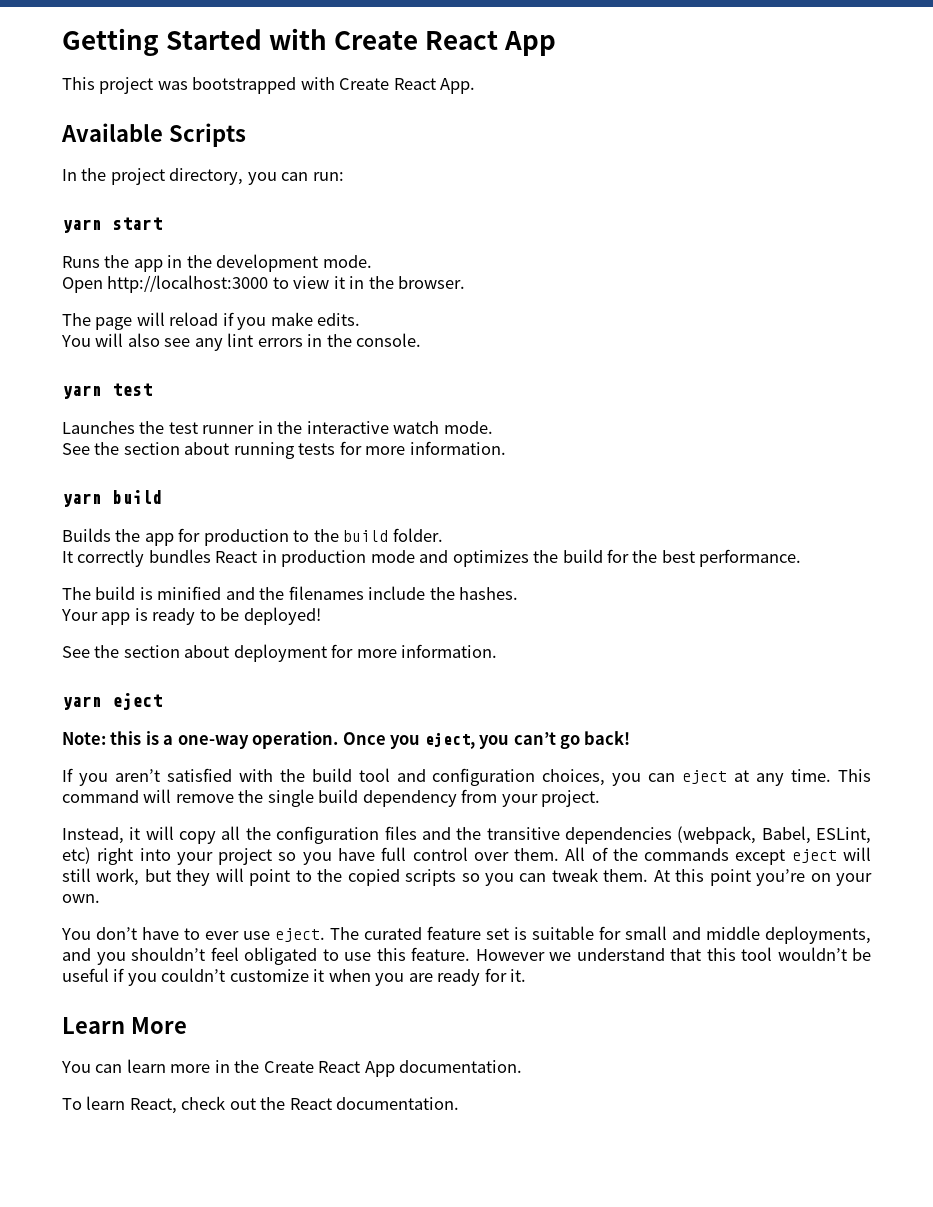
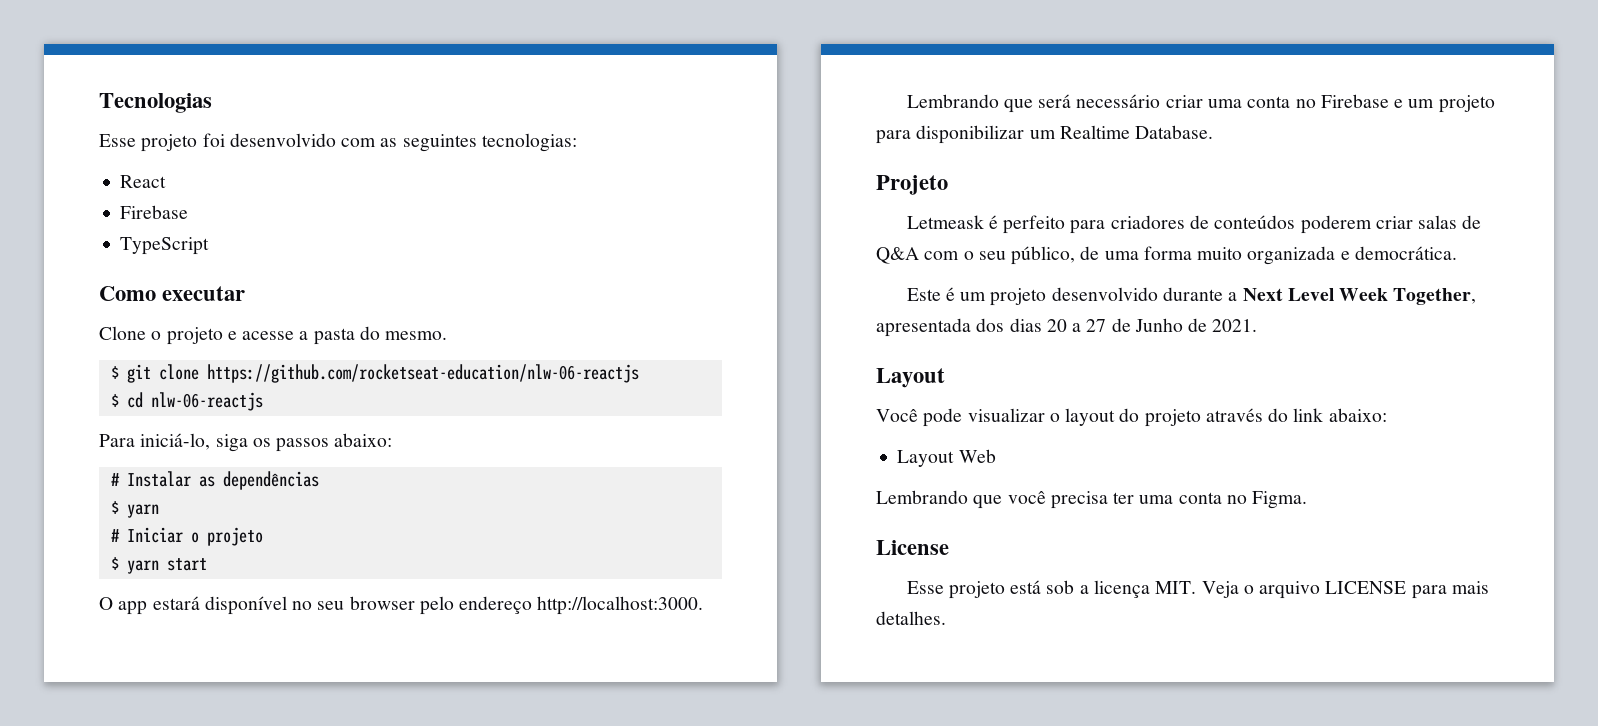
- Getting Started with Create React App
- This project was bootstrapped with Create React App.
- Available Scripts
- In the project directory, you can run:
- yarn start
- Runs the app in the development mode.
- Open http://localhost:3000 to view it in the browser.
- The page will reload if you make edits.
- You will also see any lint errors in the console.
- yarn test
- Launches the test runner in the interactive watch mode.
- See the section about running tests for more information.
- yarn build
- Builds the app for production to the build folder.
- It correctly bundles React in production mode and optimizes the build for the best performance.
- The build is minified and the filenames include the hashes.
- Your app is ready to be deployed!
- See the section about deployment for more information.
- yarn eject
- Note: this is a one-way operation. Once you eject, you can’t go back!
- If you aren’t satisfied with the build tool and configuration choices, you can eject at any time. This command will remove the single build dependency from your project.
- Instead, it will copy all the configuration files and the transitive dependencies (webpack, Babel, ESLint, etc) right into your project so you have full control over them. All of the commands except eject will still work, but they will point to the copied scripts so you can tweak them. At this point you’re on your own.
- You don’t have to ever use eject. The curated feature set is suitable for small and middle deployments, and you shouldn’t feel obligated to use this feature. However we understand that this tool wouldn’t be useful if you couldn’t customize it when you are ready for it.
- Learn More
- You can learn more in the Create React App documentation.
- To learn React, check out the React documentation.
+ Tecnologias
+ Esse projeto foi desenvolvido com as seguintes tecnologias:
+ React
+ Firebase
+ TypeScript
+ Como executar
+ Clone o projeto e acesse a pasta do mesmo.
+ $ git clone https://github.com/rocketseat-education/nlw-06-reactjs
+ $ cd nlw-06-reactjs
+ Para iniciá-lo, siga os passos abaixo:
+ # Instalar as dependências
+ $ yarn
+ # Iniciar o projeto
+ $ yarn start
+ O app estará disponível no seu browser pelo endereço http://localhost:3000.
+ Lembrando que será necessário criar uma conta no Firebase e um projeto para disponibilizar um Realtime Database.
+ Projeto
+ Letmeask é perfeito para criadores de conteúdos poderem criar salas de Q&A com o seu público, de uma forma muito organizada e democrática.
+ Este é um projeto desenvolvido durante a Next Level Week Together, apresentada dos dias 20 a 27 de Junho de 2021.
+ Layout
+ Você pode visualizar o layout do projeto através do link abaixo:
+ Layout Web
+ Lembrando que você precisa ter uma conta no Figma.
+ License
+ Esse projeto está sob a licença MIT. Veja o arquivo LICENSE para mais detalhes.

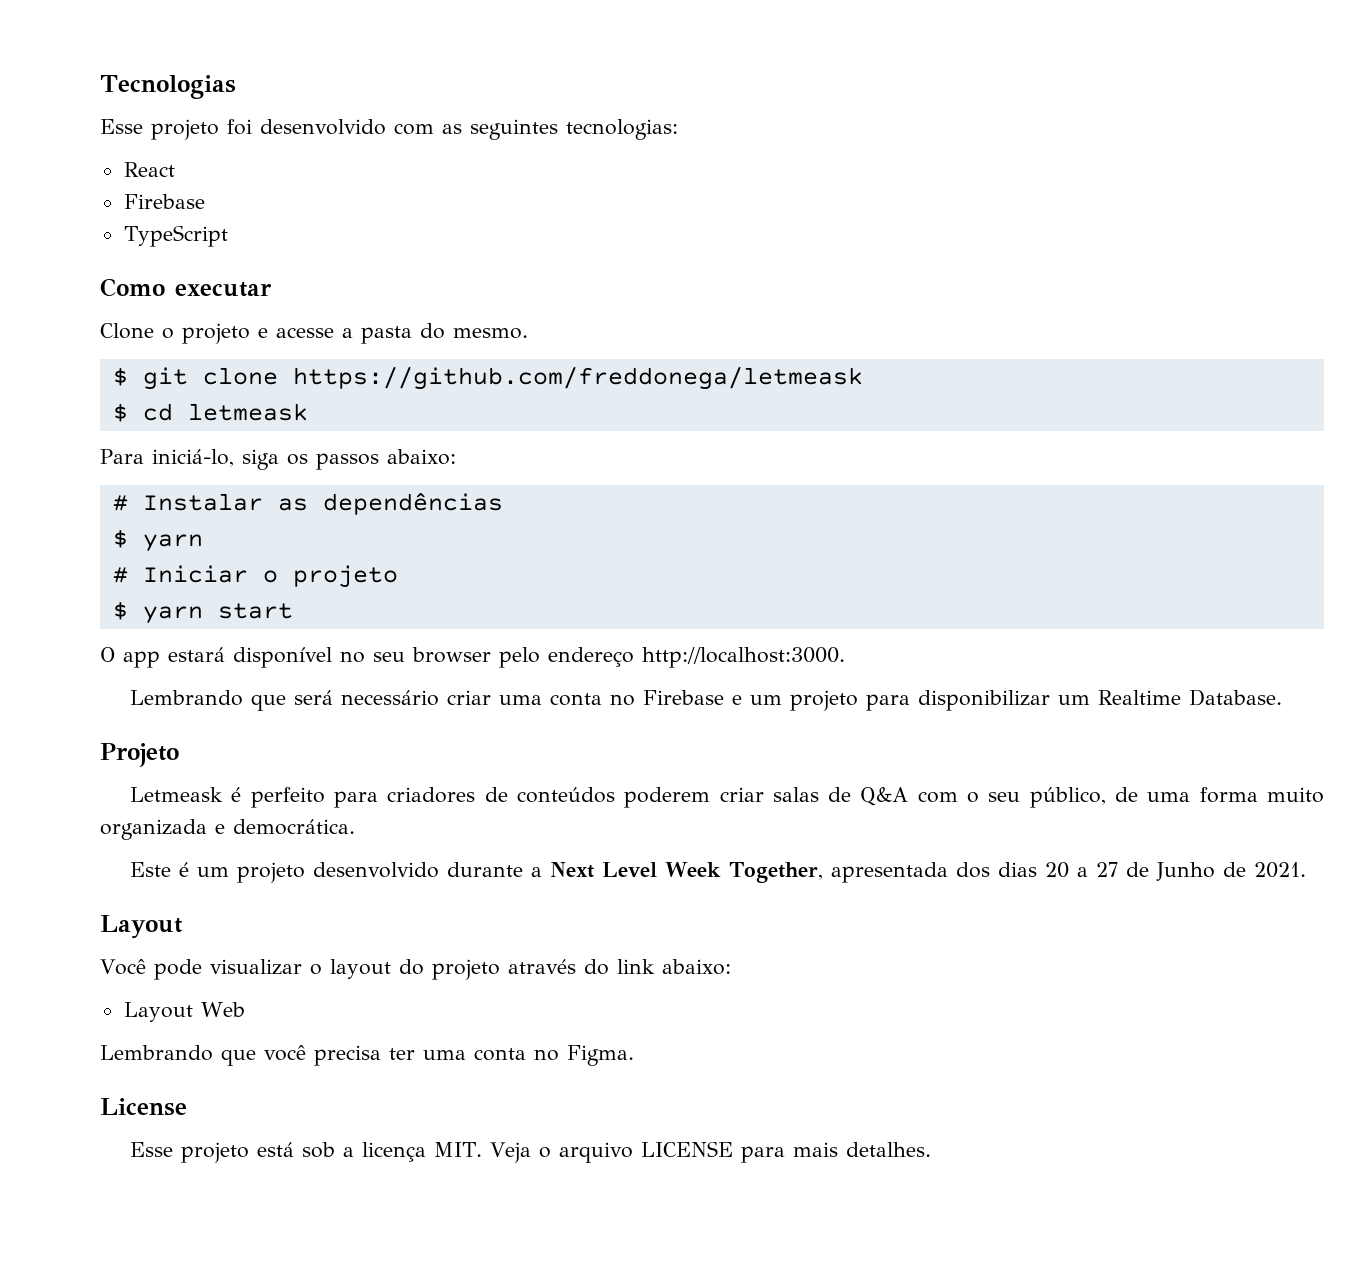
- $ git clone https://github.com/rocketseat-education/nlw-06-reactjs
+ $ git clone https://github.com/freddonega/letmeask
- $ cd nlw-06-reactjs
+ $ cd letmeask

